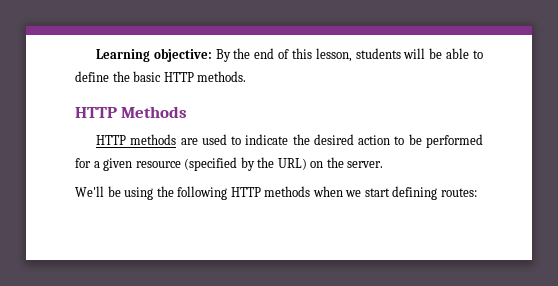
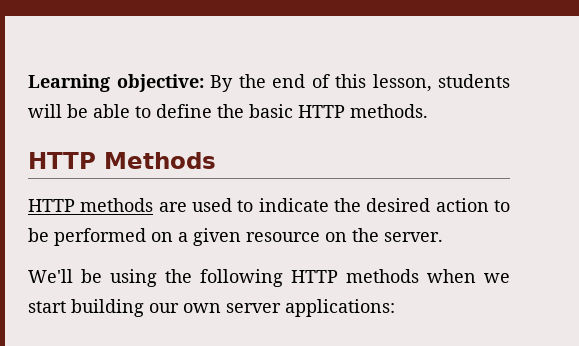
- HTTP methods are used to indicate the desired action to be performed for a given resource (specified by the URL) on the server.
+ HTTP methods are used to indicate the desired action to be performed on a given resource on the server.
- We'll be using the following HTTP methods when we start defining routes:
+ We'll be using the following HTTP methods when we start building our own server applications:

